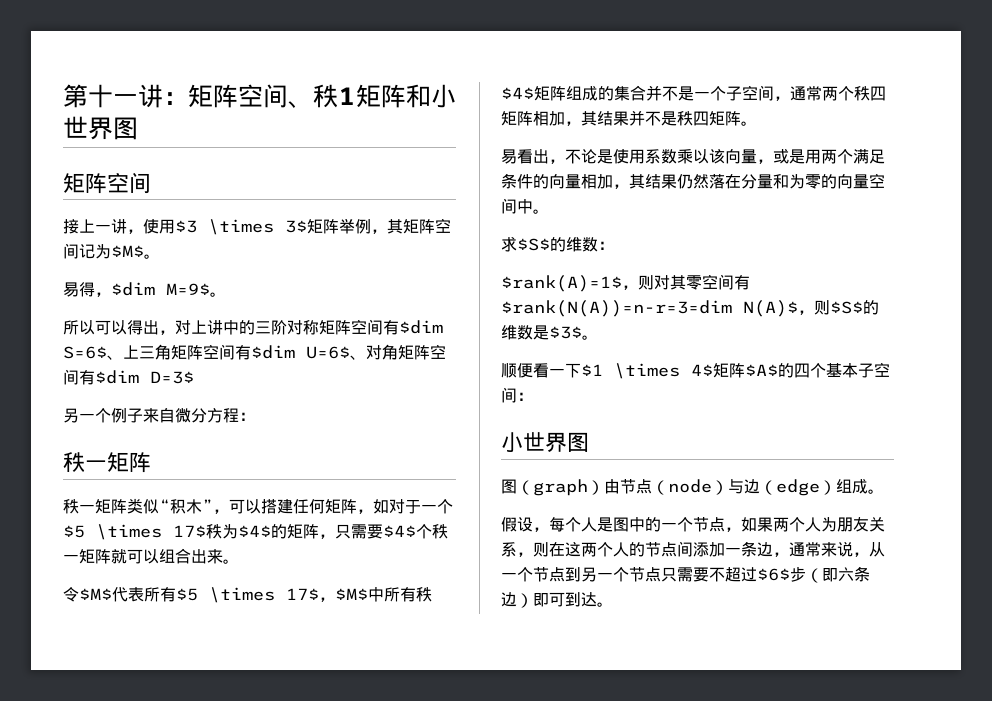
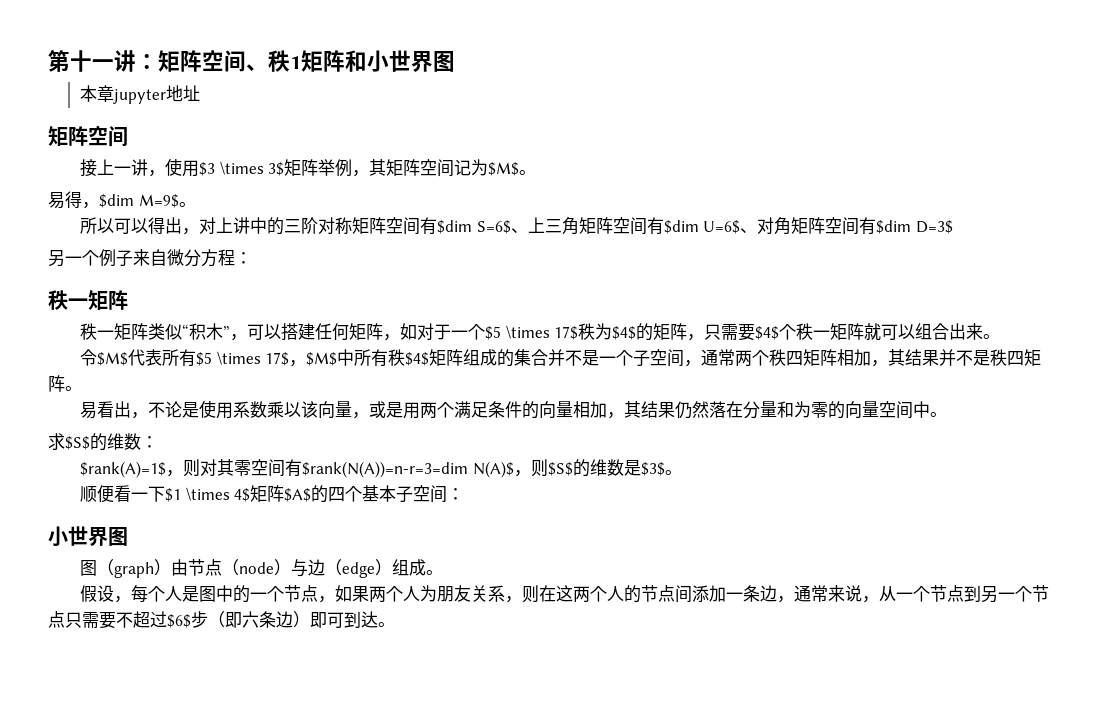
+ 本章jupyter地址

